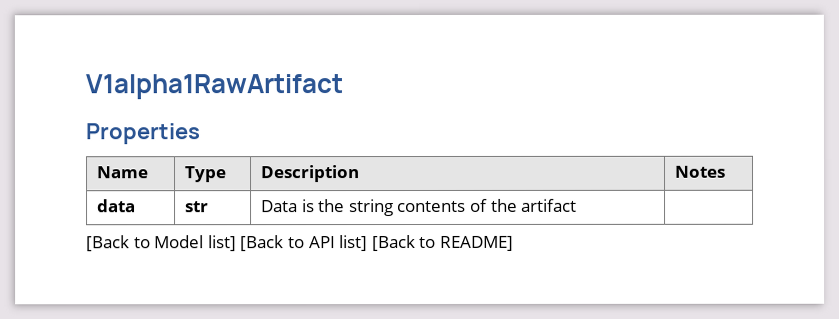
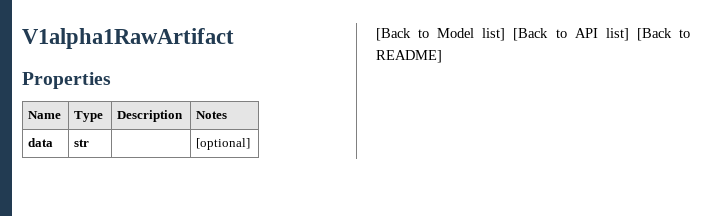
- data | str | Data is the string contents of the artifact |
+ data | str | | [optional]

